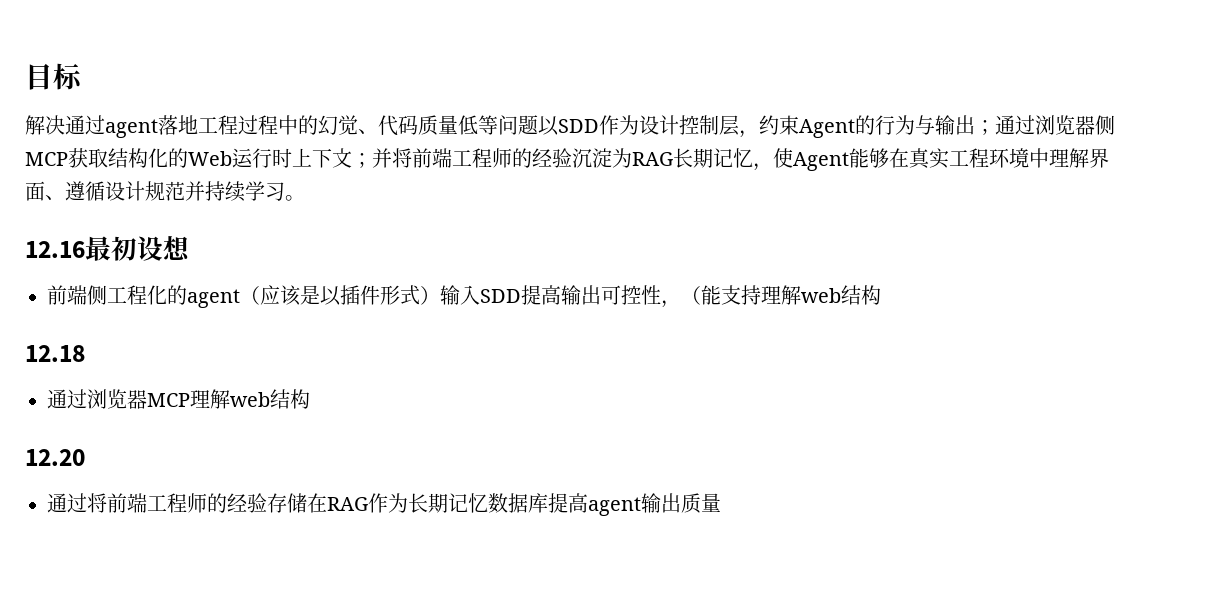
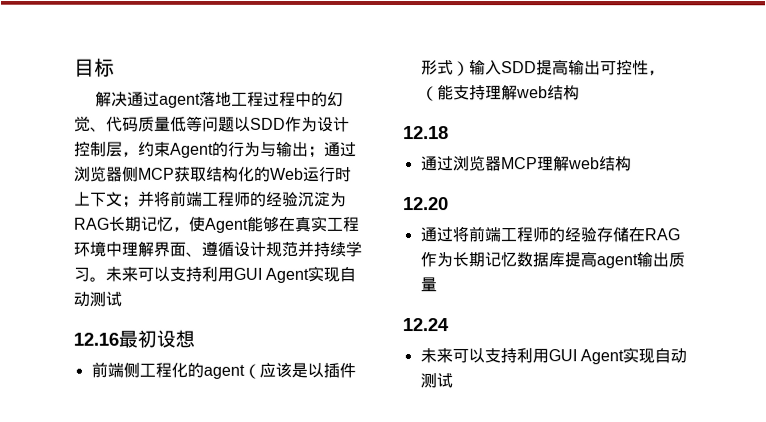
- 解决通过agent落地工程过程中的幻觉、代码质量低等问题以SDD作为设计控制层，约束Agent的行为与输出；通过浏览器侧MCP获取结构化的Web运行时上下文；并将前端工程师的经验沉淀为RAG长期记忆，使Agent能够在真实工程环境中理解界面、遵循设计规范并持续学习。
+ 解决通过agent落地工程过程中的幻觉、代码质量低等问题以SDD作为设计控制层，约束Agent的行为与输出；通过浏览器侧MCP获取结构化的Web运行时上下文；并将前端工程师的经验沉淀为RAG长期记忆，使Agent能够在真实工程环境中理解界面、遵循设计规范并持续学习。未来可以支持利用GUI Agent实现自动测试
+ 12.24
+ 未来可以支持利用GUI Agent实现自动测试

